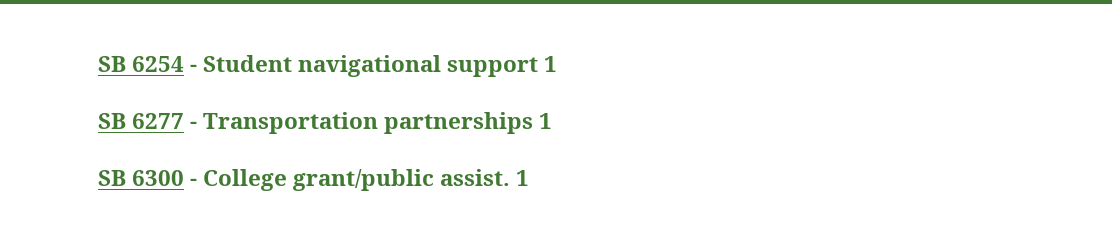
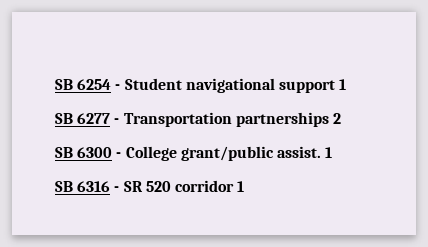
- SB 6277 - Transportation partnerships 1
+ SB 6277 - Transportation partnerships 2
+ SB 6316 - SR 520 corridor 1

